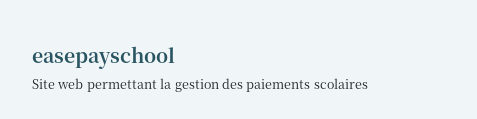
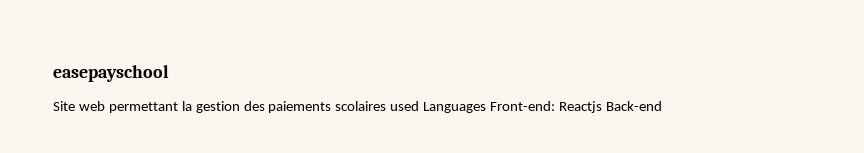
- Site web permettant la gestion des paiements scolaires
+ Site web permettant la gestion des paiements scolaires used Languages Front-end: Reactjs Back-end

